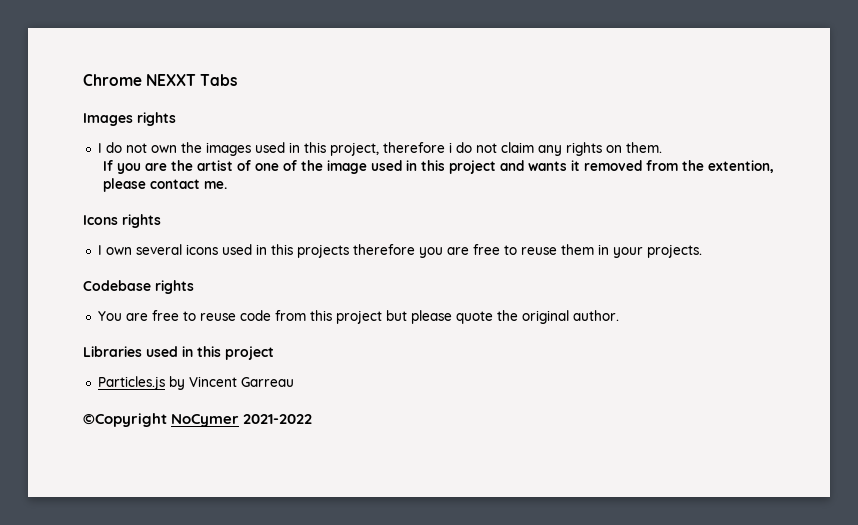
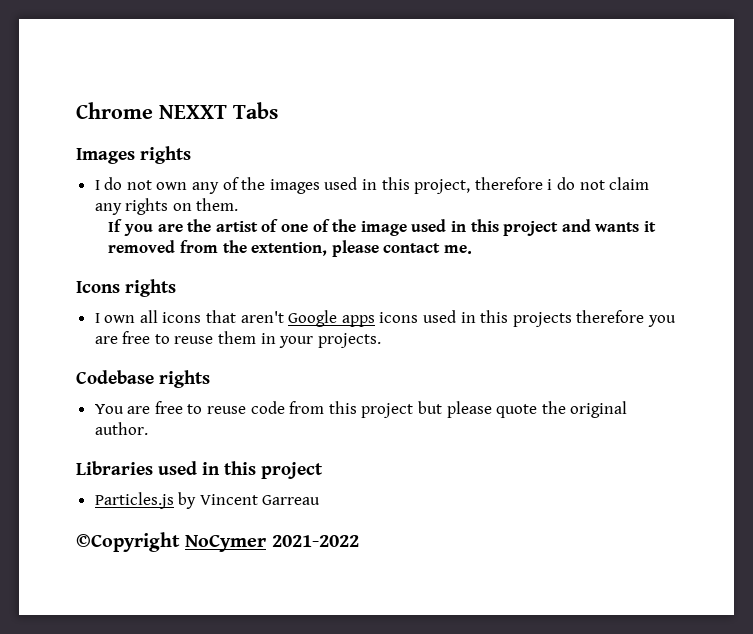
- I do not own the images used in this project, therefore i do not claim any rights on them.
+ I do not own any of the images used in this project, therefore i do not claim any rights on them.
- I own several icons used in this projects therefore you are free to reuse them in your projects.
+ I own all icons that aren't Google apps icons used in this projects therefore you are free to reuse them in your projects.

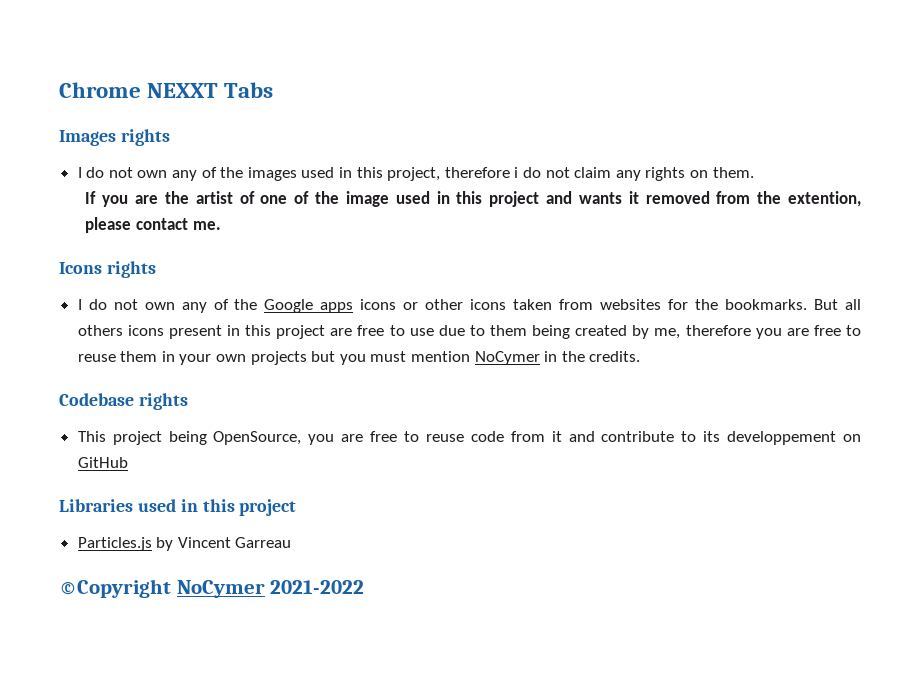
- I own all icons that aren't Google apps icons used in this projects therefore you are free to reuse them in your projects.
+ I do not own any of the Google apps icons or other icons taken from websites for the bookmarks. But all others icons present in this project are free to use due to them being created by me, therefore you are free to reuse them in your own projects but you must mention NoCymer in the credits.
  Codebase rights
- You are free to reuse code from this project but please quote the original author.
+ This project being OpenSource, you are free to reuse code from it and contribute to its developpement on GitHub

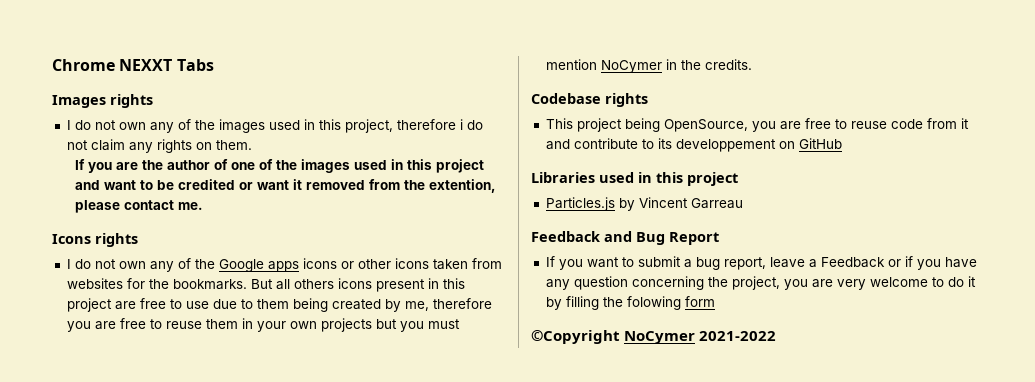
- If you are the artist of one of the image used in this project and wants it removed from the extention, please contact me.
+ If you are the author of one of the images used in this project and want to be credited or want it removed from the extention, please contact me.
+ Feedback and Bug Report
+ If you want to submit a bug report, leave a Feedback or if you have any question concerning the project, you are very welcome to do it by filling the folowing form

